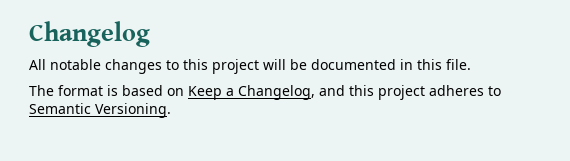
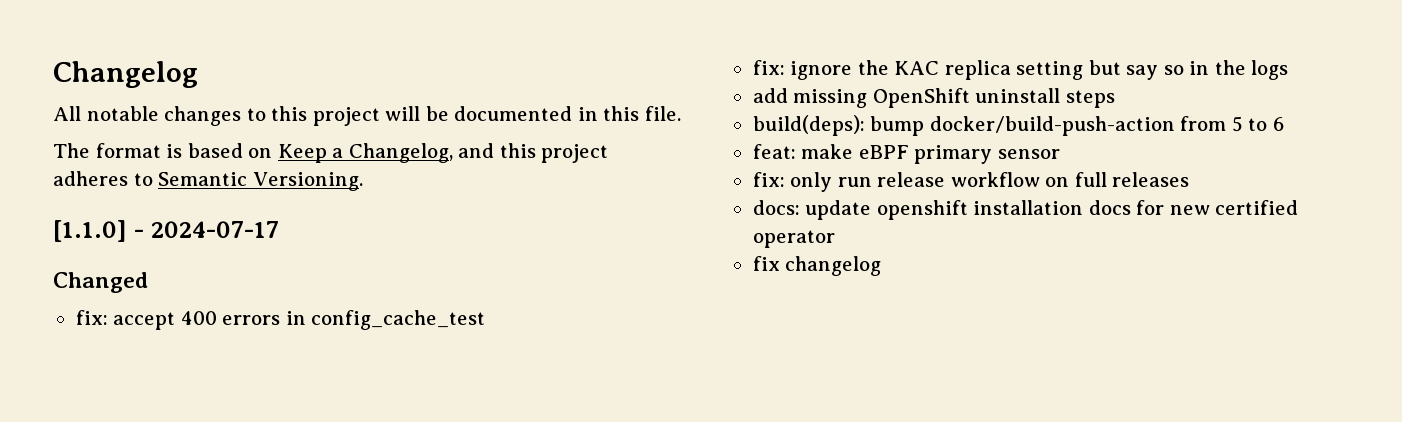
+ [1.1.0] - 2024-07-17
+ Changed
+ fix: accept 400 errors in config_cache_test
+ fix: ignore the KAC replica setting but say so in the logs
+ add missing OpenShift uninstall steps
+ build(deps): bump docker/build-push-action from 5 to 6
+ feat: make eBPF primary sensor
+ fix: only run release workflow on full releases
+ docs: update openshift installation docs for new certified operator
+ fix changelog

